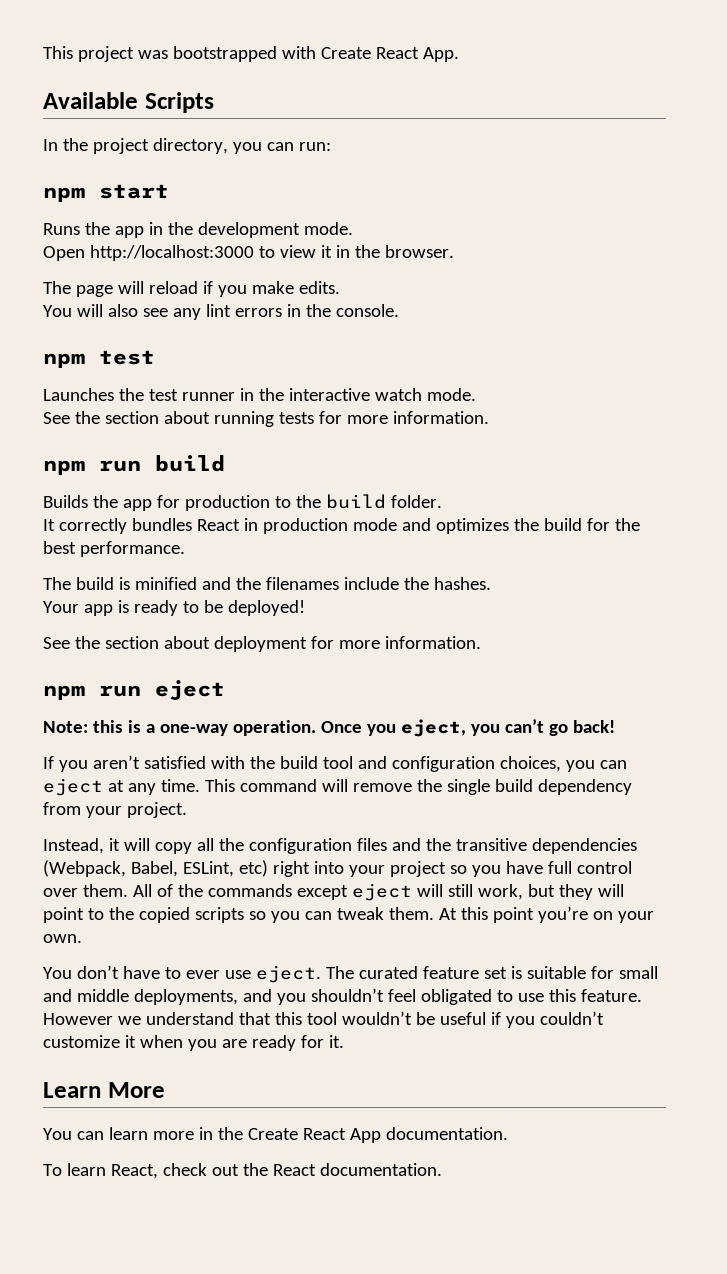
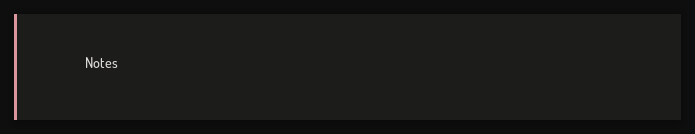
- This project was bootstrapped with Create React App.
- Available Scripts
- In the project directory, you can run:
- npm start
- Runs the app in the development mode.
- Open http://localhost:3000 to view it in the browser.
- The page will reload if you make edits.
- You will also see any lint errors in the console.
- npm test
- Launches the test runner in the interactive watch mode.
- See the section about running tests for more information.
- npm run build
- Builds the app for production to the build folder.
- It correctly bundles React in production mode and optimizes the build for the best performance.
- The build is minified and the filenames include the hashes.
- Your app is ready to be deployed!
- See the section about deployment for more information.
- npm run eject
- Note: this is a one-way operation. Once you eject, you can’t go back!
- If you aren’t satisfied with the build tool and configuration choices, you can eject at any time. This command will remove the single build dependency from your project.
- Instead, it will copy all the configuration files and the transitive dependencies (Webpack, Babel, ESLint, etc) right into your project so you have full control over them. All of the commands except eject will still work, but they will point to the copied scripts so you can tweak them. At this point you’re on your own.
- You don’t have to ever use eject. The curated feature set is suitable for small and middle deployments, and you shouldn’t feel obligated to use this feature. However we understand that this tool wouldn’t be useful if you couldn’t customize it when you are ready for it.
- Learn More
- You can learn more in the Create React App documentation.
- To learn React, check out the React documentation.
+ Notes

